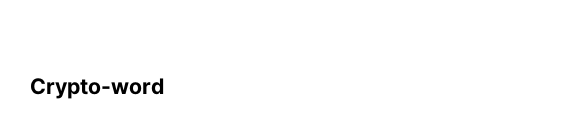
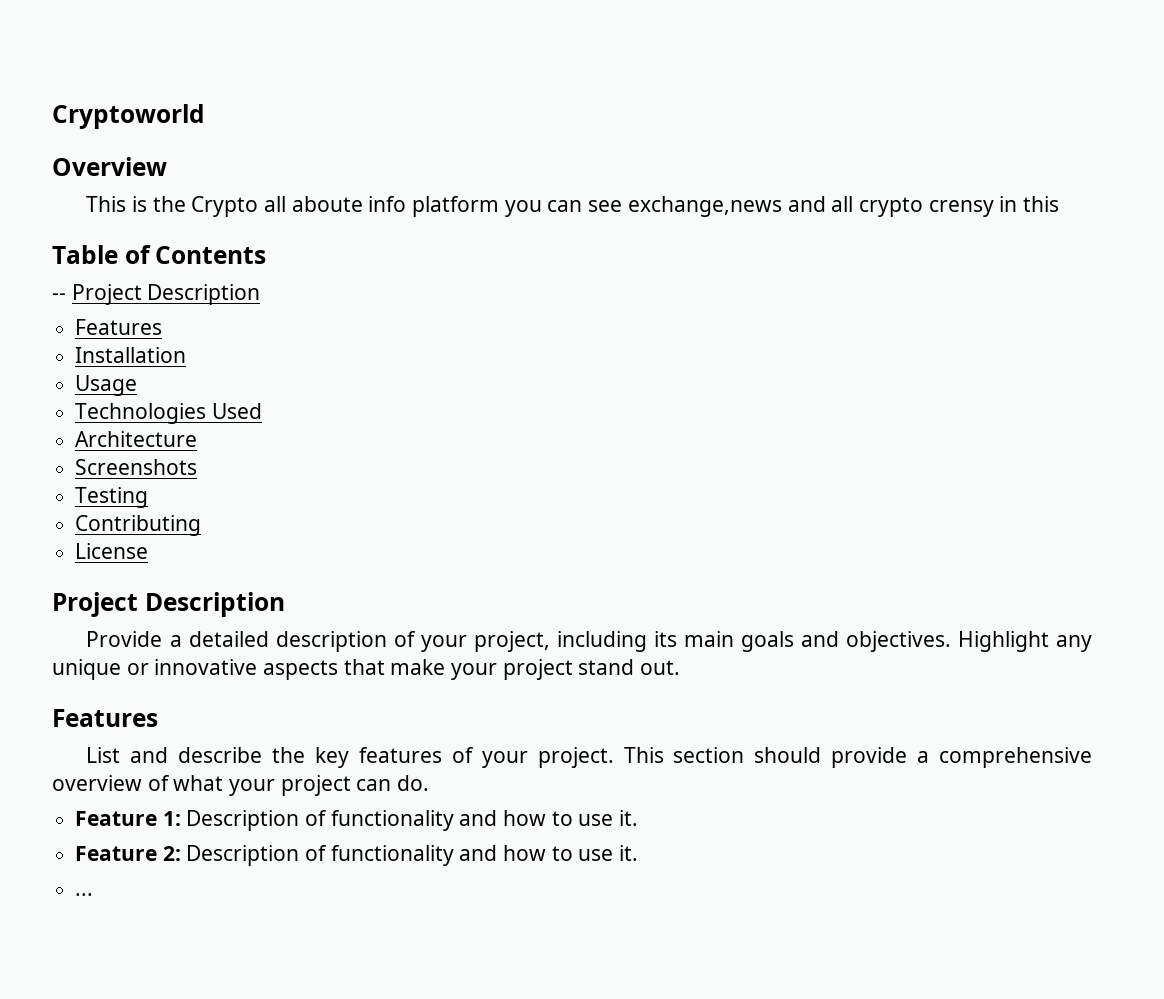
- Crypto-word
+ Cryptoworld
+ Overview
+ This is the Crypto all aboute info platform you can see exchange,news and all crypto crensy in this
+ Table of Contents
+ -- Project Description
+ Features
+ Installation
+ Usage
+ Technologies Used
+ Architecture
+ Screenshots
+ Testing
+ Contributing
+ License
+ Project Description
+ Provide a detailed description of your project, including its main goals and objectives. Highlight any unique or innovative aspects that make your project stand out.
+ Features
+ List and describe the key features of your project. This section should provide a comprehensive overview of what your project can do.
+ Feature 1: Description of functionality and how to use it.
+ Feature 2: Description of functionality and how to use it.
+ ...

